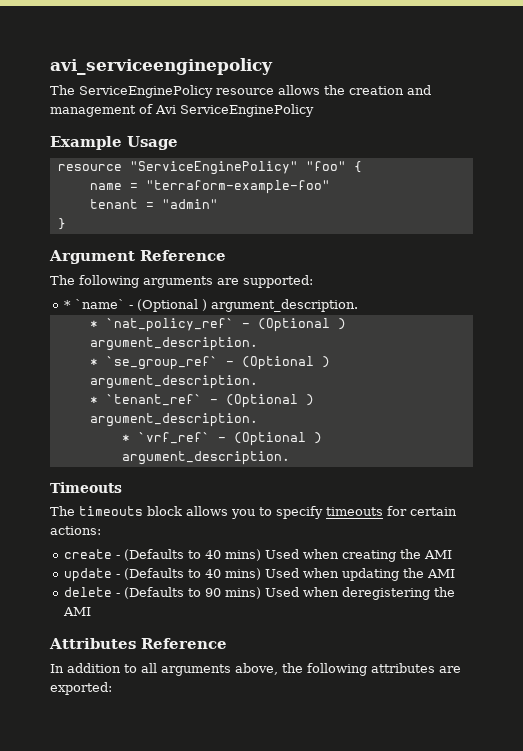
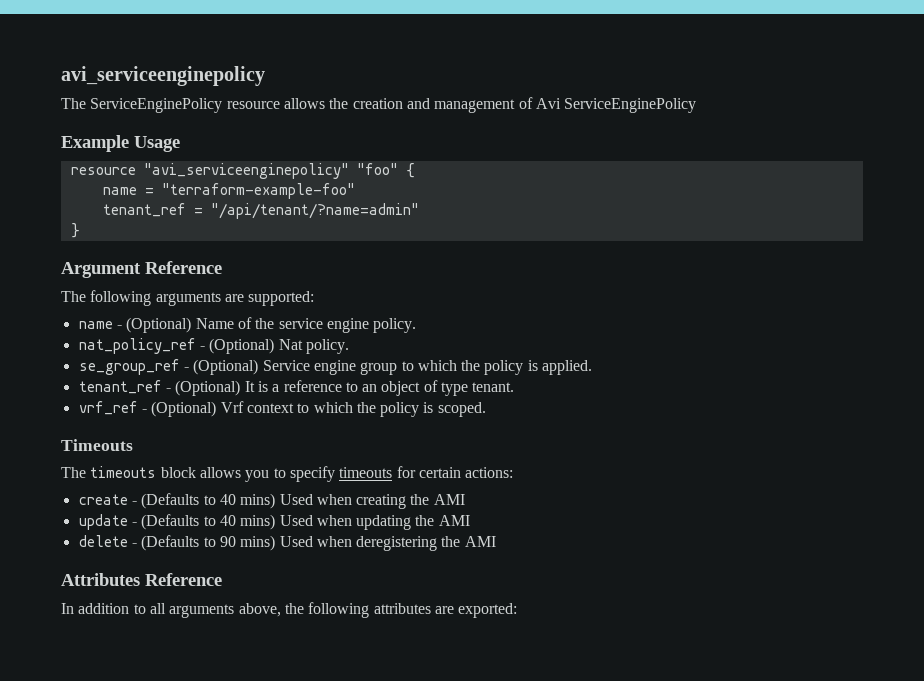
- resource "ServiceEnginePolicy" "foo" {
+ resource "avi_serviceenginepolicy" "foo" {
- tenant = "admin"
+ tenant_ref = "/api/tenant/?name=admin"
- * `name` - (Optional ) argument_description.
- * `nat_policy_ref` - (Optional ) argument_description.
- * `se_group_ref` - (Optional ) argument_description.
- * `tenant_ref` - (Optional ) argument_description.
- * `vrf_ref` - (Optional ) argument_description.
+ name - (Optional) Name of the service engine policy.
+ nat_policy_ref - (Optional) Nat policy.
+ se_group_ref - (Optional) Service engine group to which the policy is applied.
+ tenant_ref - (Optional) It is a reference to an object of type tenant.
+ vrf_ref - (Optional) Vrf context to which the policy is scoped.

